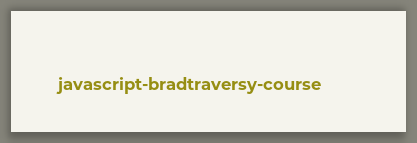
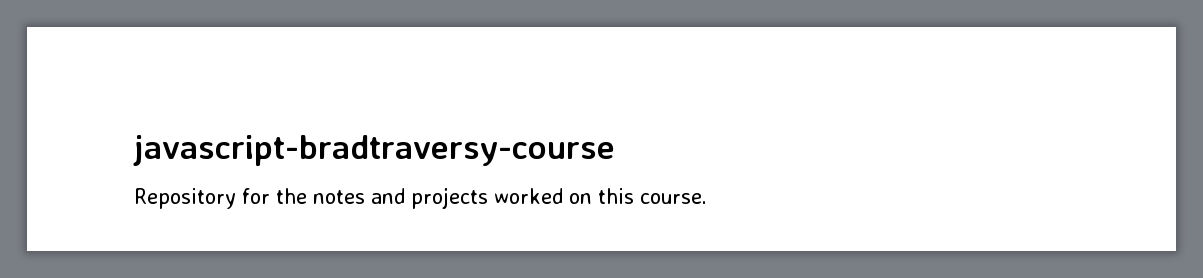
+ Repository for the notes and projects worked on this course.

